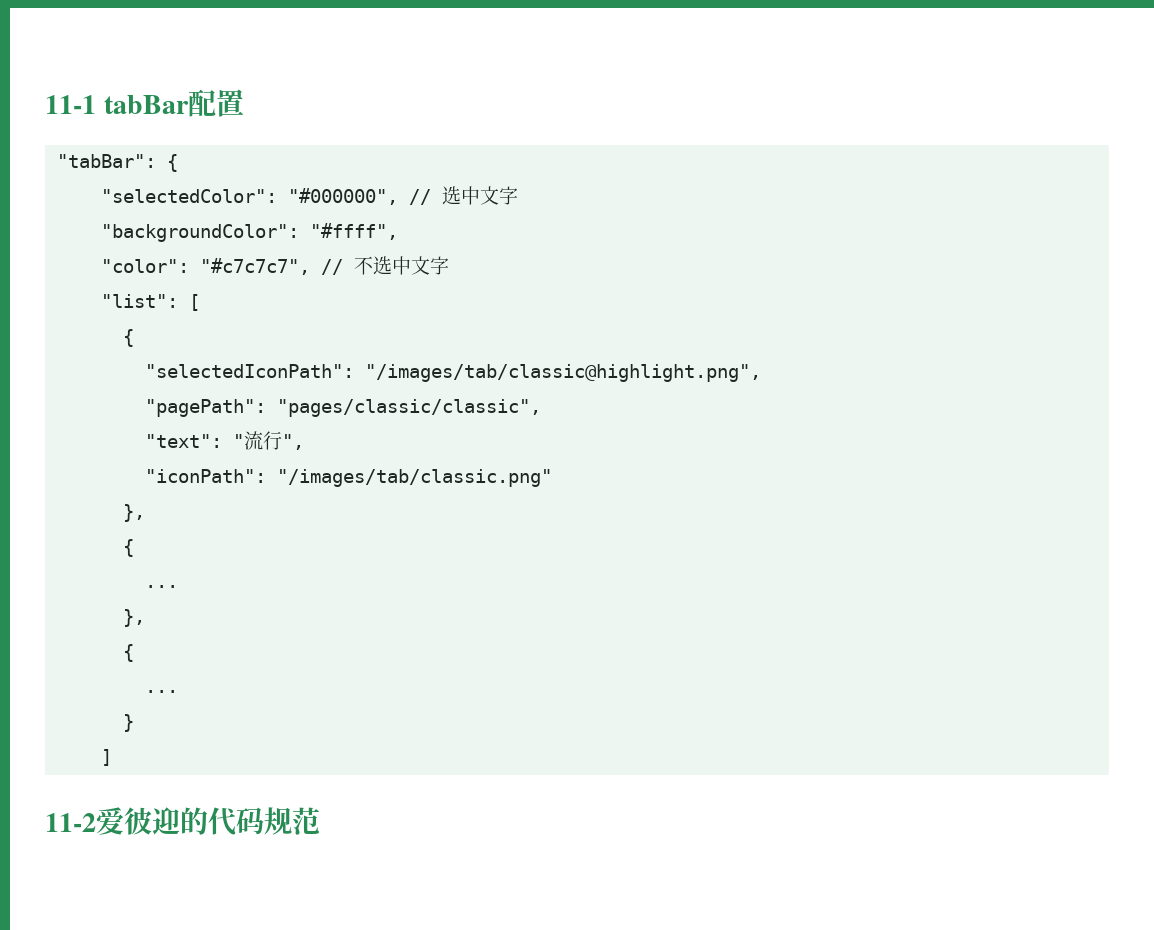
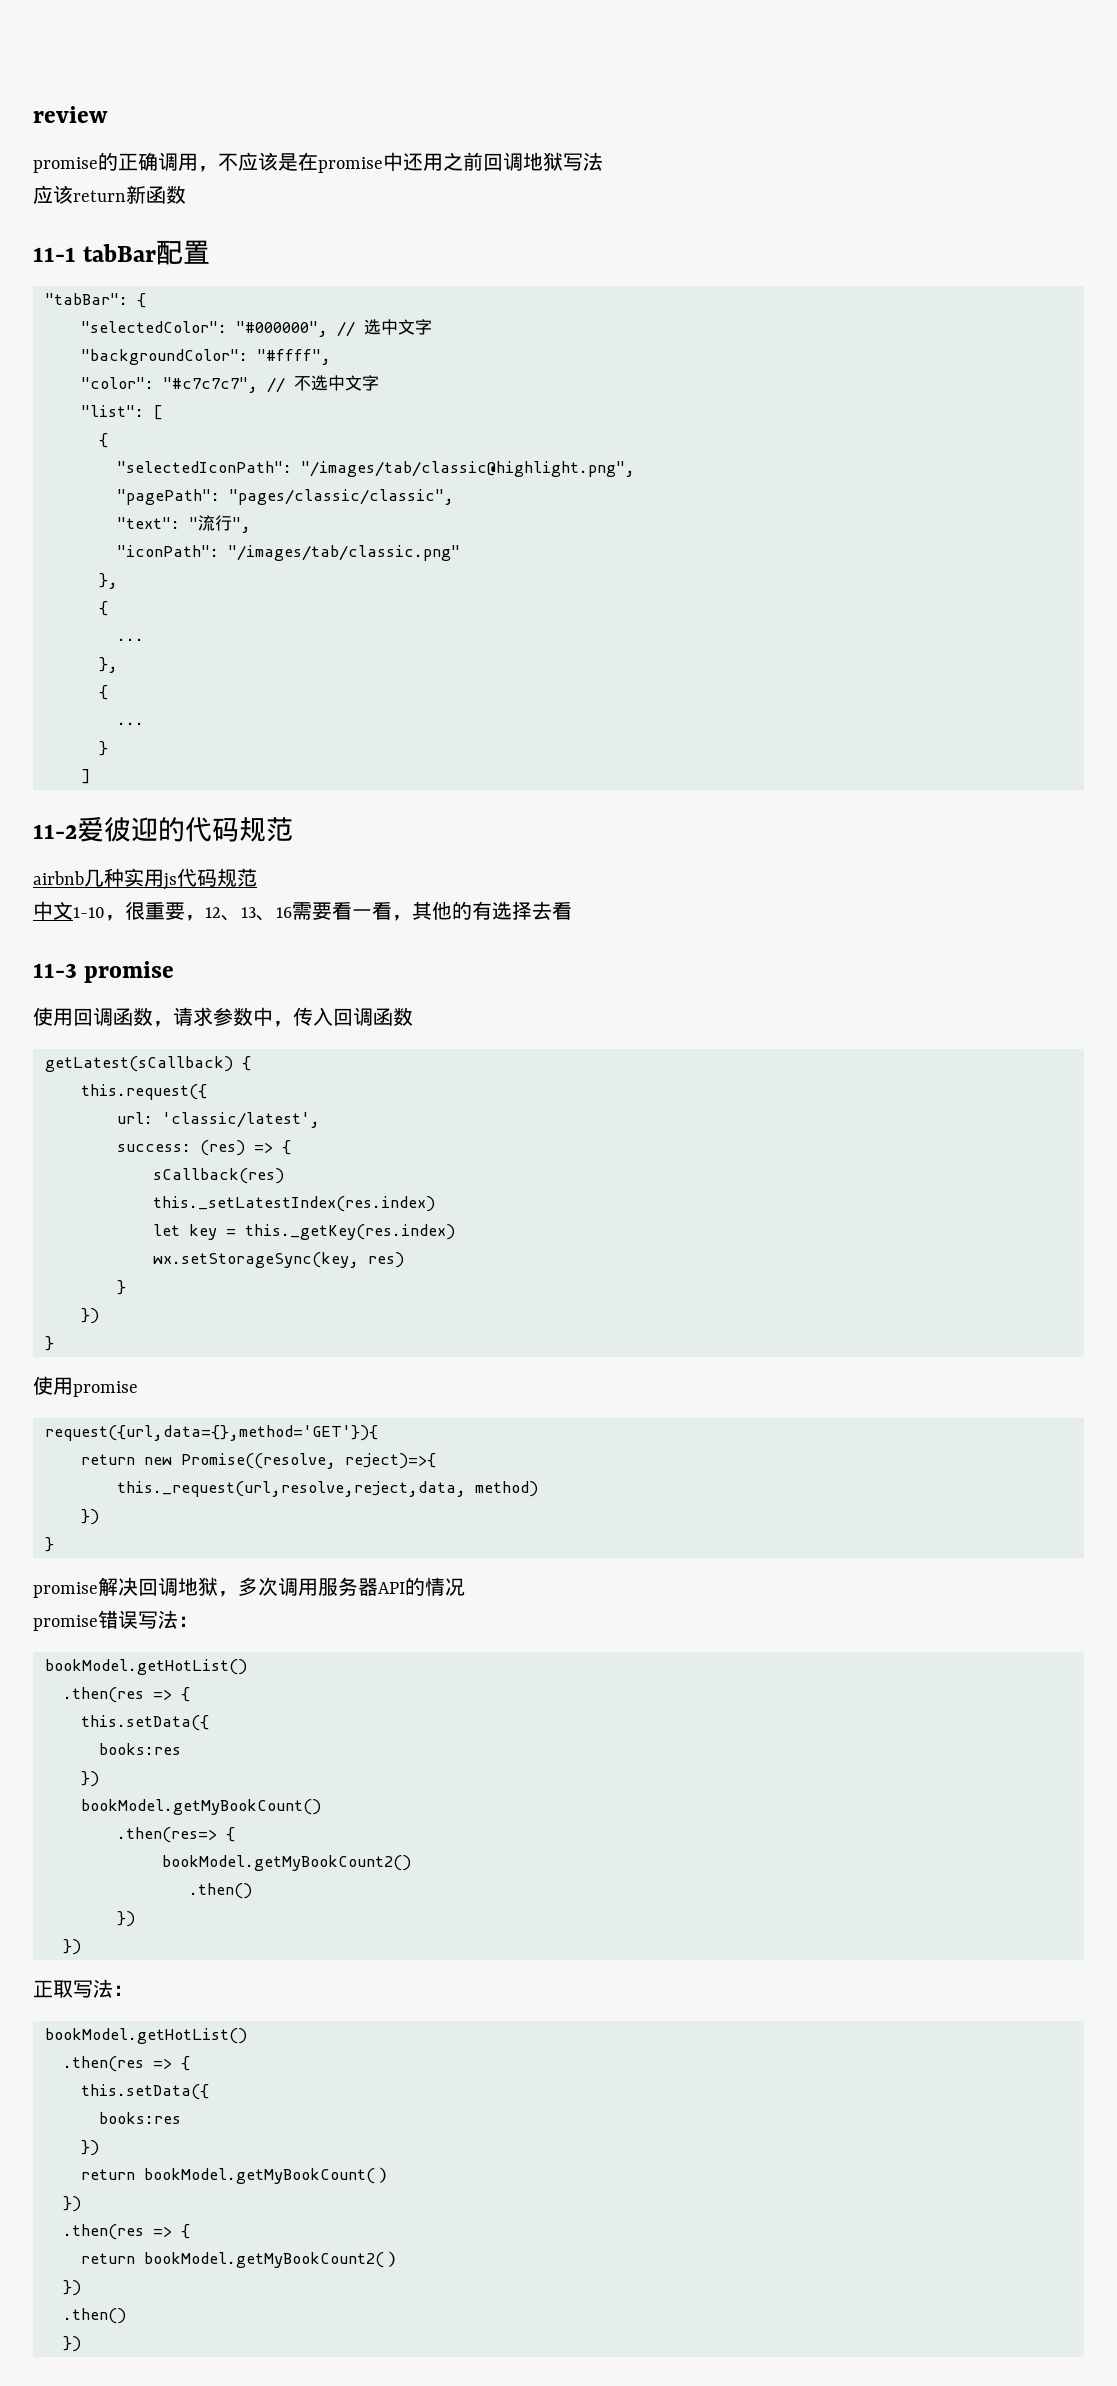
+ review
+ promise的正确调用，不应该是在promise中还用之前回调地狱写法
+ 应该return新函数
+ airbnb几种实用js代码规范
+ 中文1-10，很重要，12、13、16需要看一看，其他的有选择去看
+ 11-3 promise
+ 使用回调函数，请求参数中，传入回调函数
+ getLatest(sCallback) {
+ this.request({
+ url: 'classic/latest',
+ success: (res) => {
+ sCallback(res)
+ this._setLatestIndex(res.index)
+ let key = this._getKey(res.index)
+ wx.setStorageSync(key, res)
+ }
+ })
+ }
+ 使用promise
+ request({url,data={},method='GET'}){
+ return new Promise((resolve, reject)=>{
+ this._request(url,resolve,reject,data, method)
+ })
+ }
+ promise解决回调地狱，多次调用服务器API的情况
+ promise错误写法：
+ bookModel.getHotList()
+ .then(res => {
+ this.setData({
+ books:res
+ })
+ bookModel.getMyBookCount()
+ .then(res=> {
+ bookModel.getMyBookCount2()
+ .then()
+ })
+ })
+ 正取写法：
+ bookModel.getHotList()
+ .then(res => {
+ this.setData({
+ books:res
+ })
+ return bookModel.getMyBookCount(）
+ })
+ .then(res => {
+ return bookModel.getMyBookCount2(）
+ })
+ .then()
+ })

